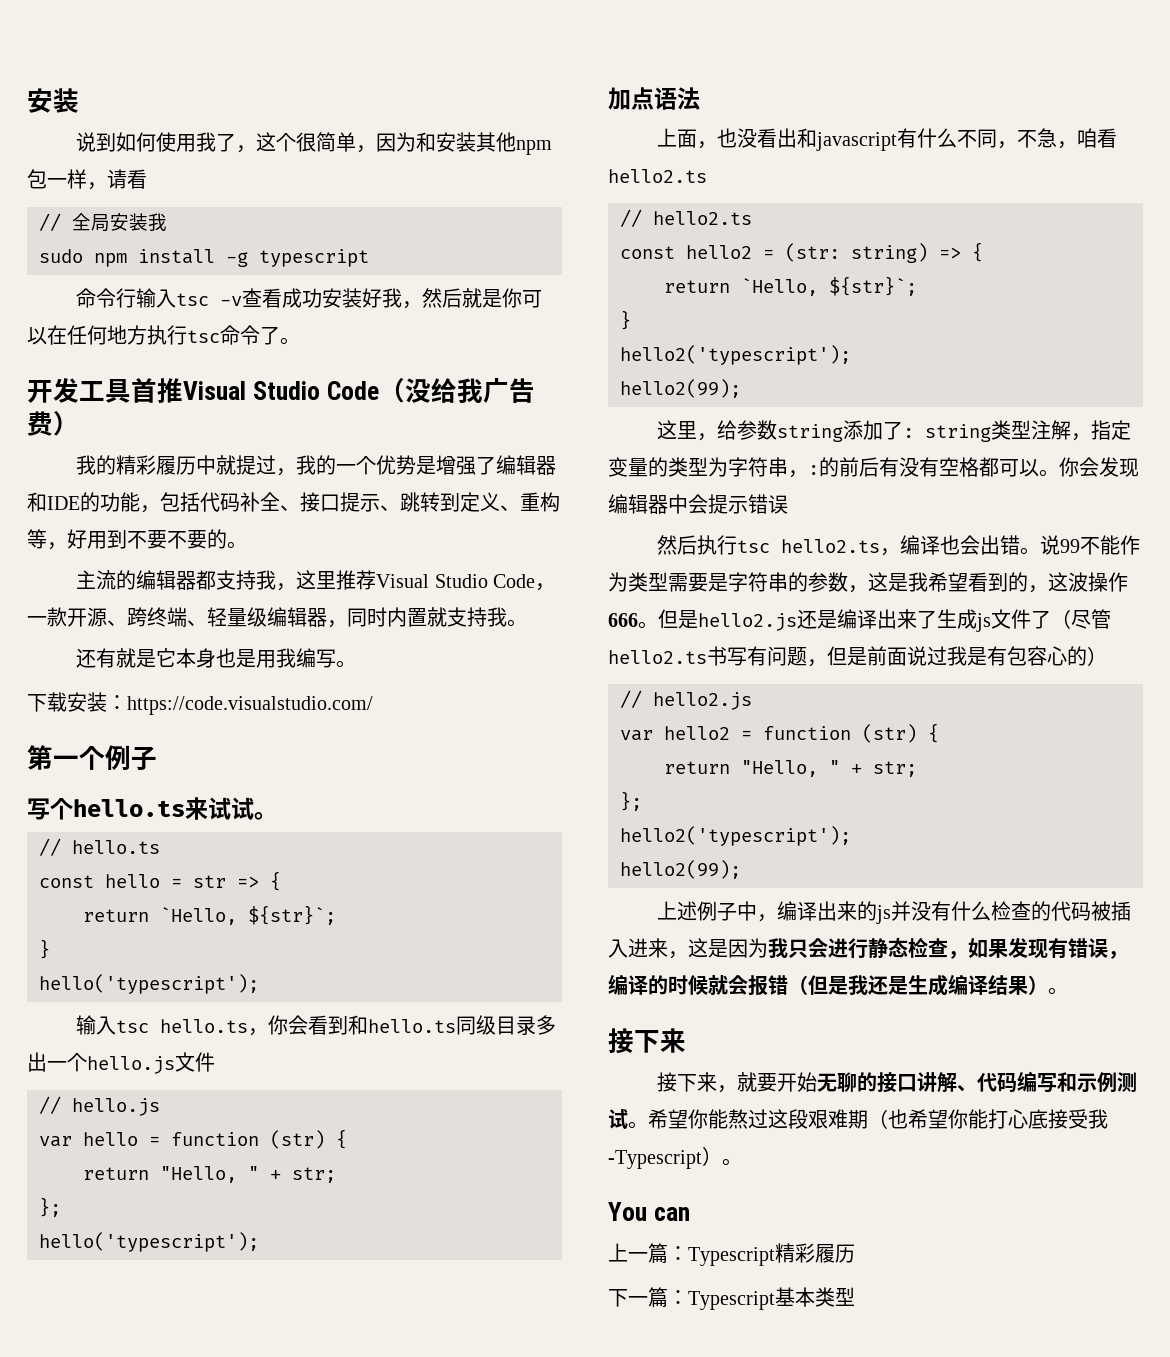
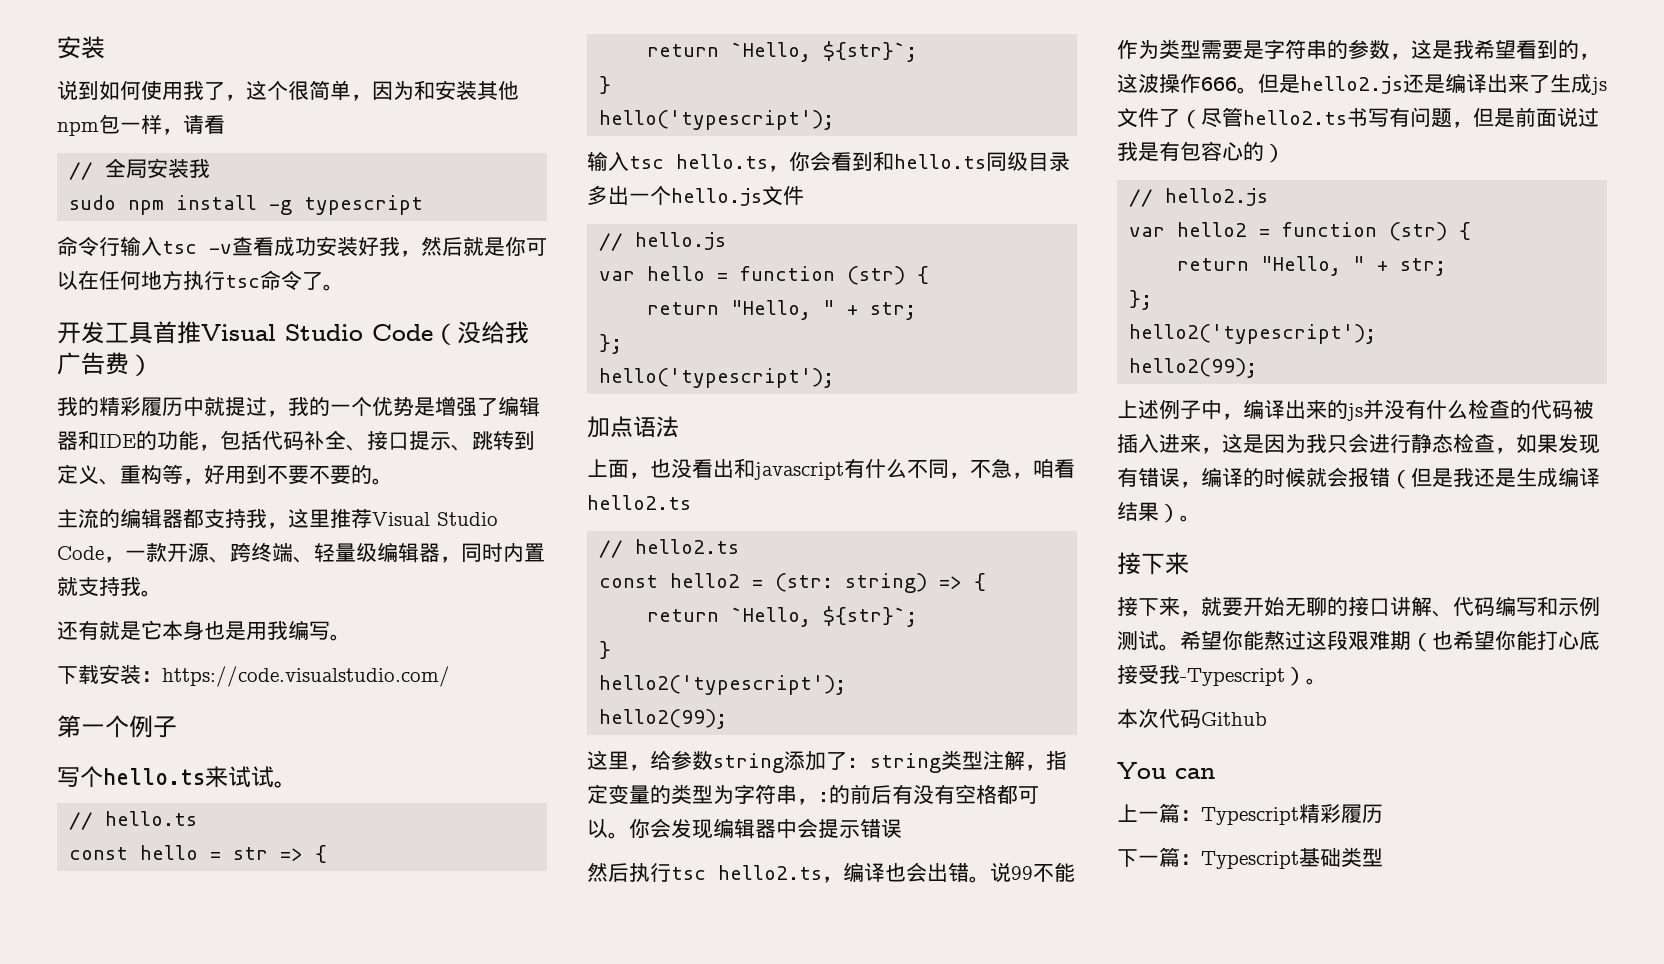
+ 本次代码Github
- 下一篇：Typescript基本类型
+ 下一篇：Typescript基础类型

